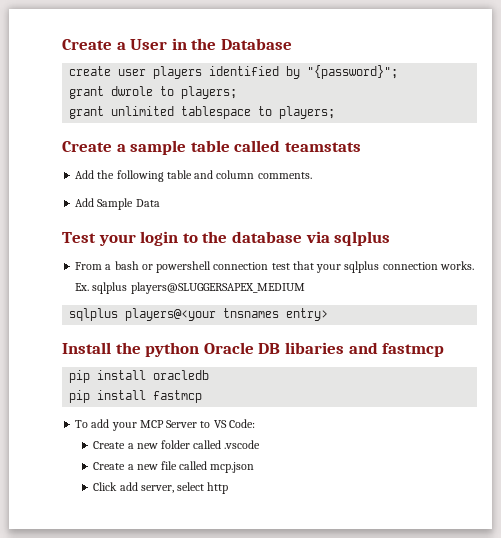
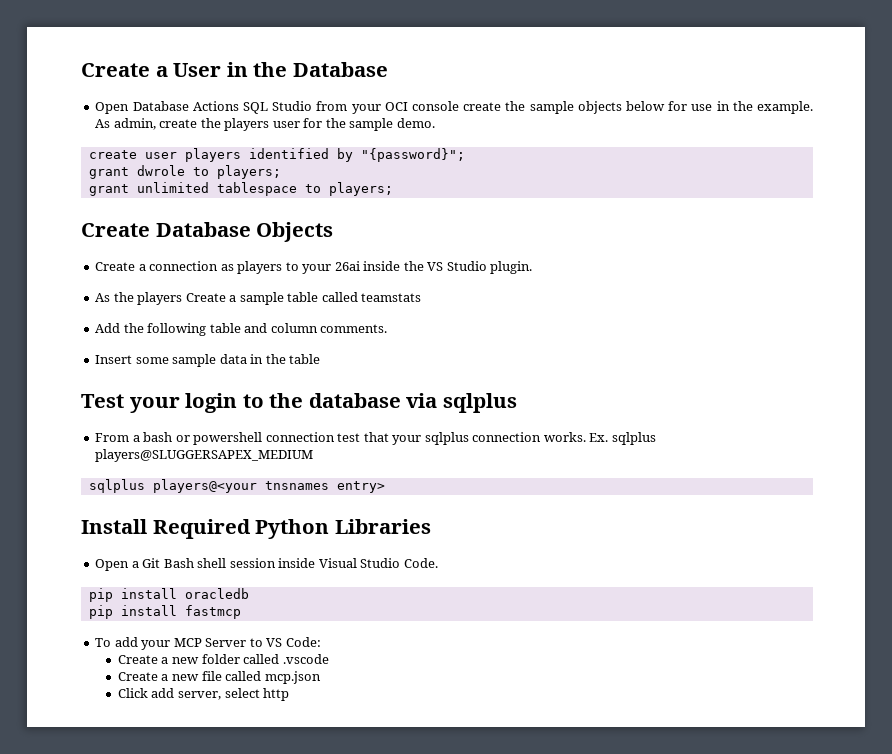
+ Open Database Actions SQL Studio from your OCI console create the sample objects below for use in the example. As admin, create the players user for the sample demo.
- Create a sample table called teamstats
+ Create Database Objects
+ Create a connection as players to your 26ai inside the VS Studio plugin.
+ As the players Create a sample table called teamstats
- Add Sample Data
+ Insert some sample data in the table
- Install the python Oracle DB libaries and fastmcp
+ Install Required Python Libraries
+ Open a Git Bash shell session inside Visual Studio Code.

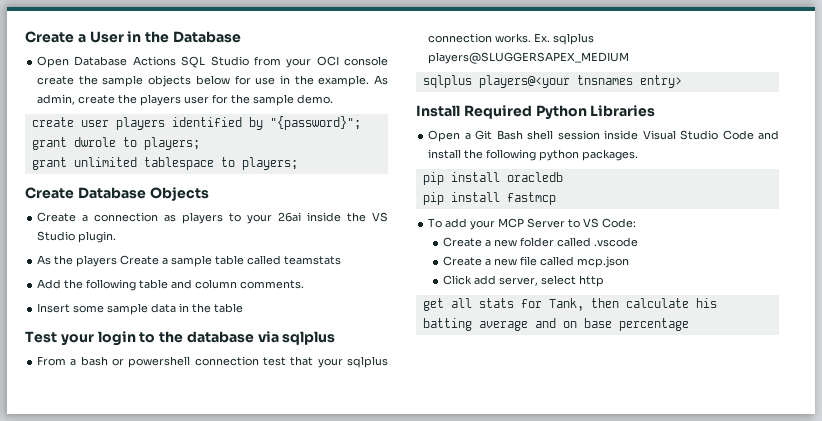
- Open a Git Bash shell session inside Visual Studio Code.
+ Open a Git Bash shell session inside Visual Studio Code and install the following python packages.
+ get all stats for Tank, then calculate his batting average and on base percentage

